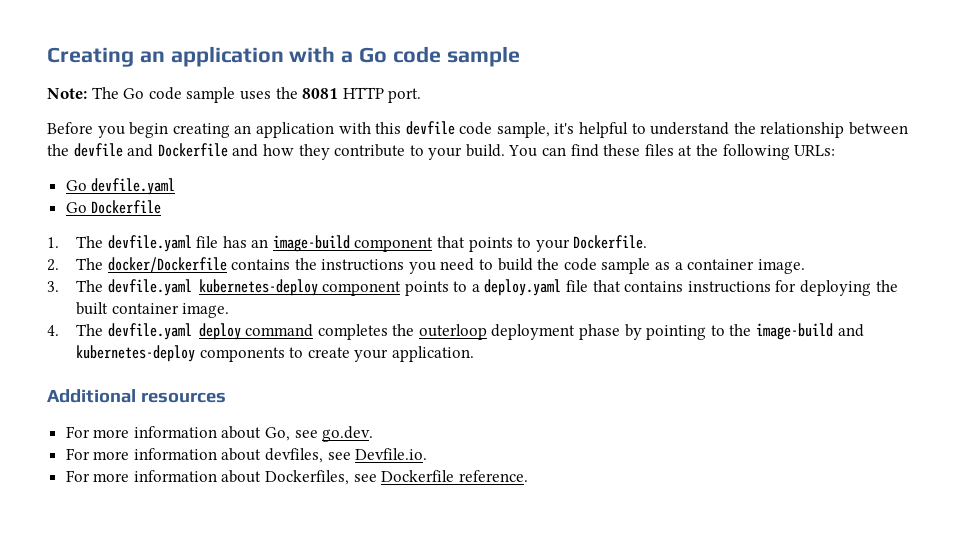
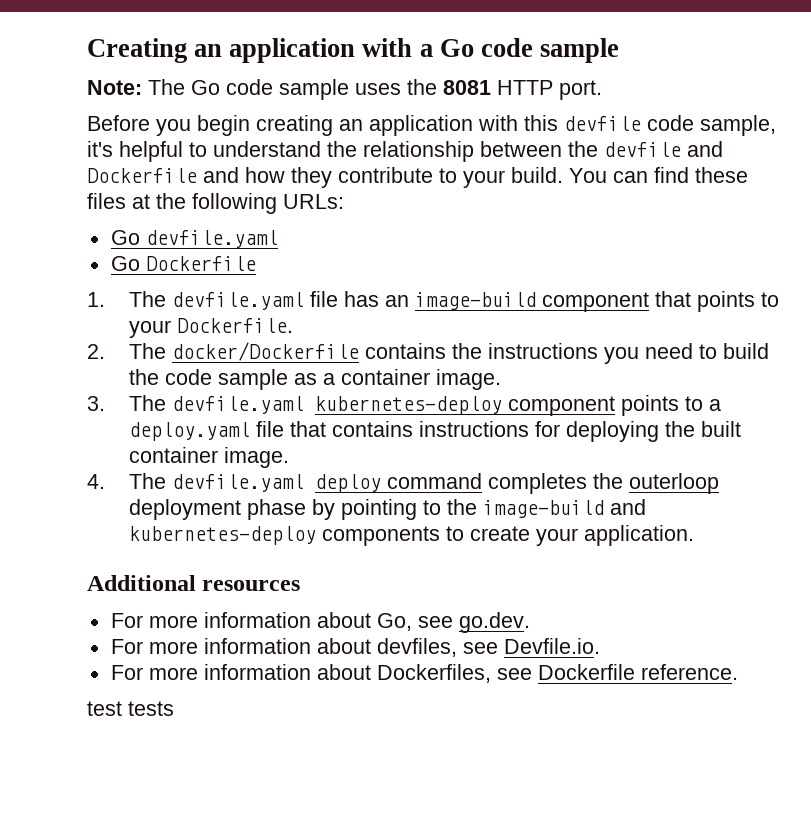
+ test tests

